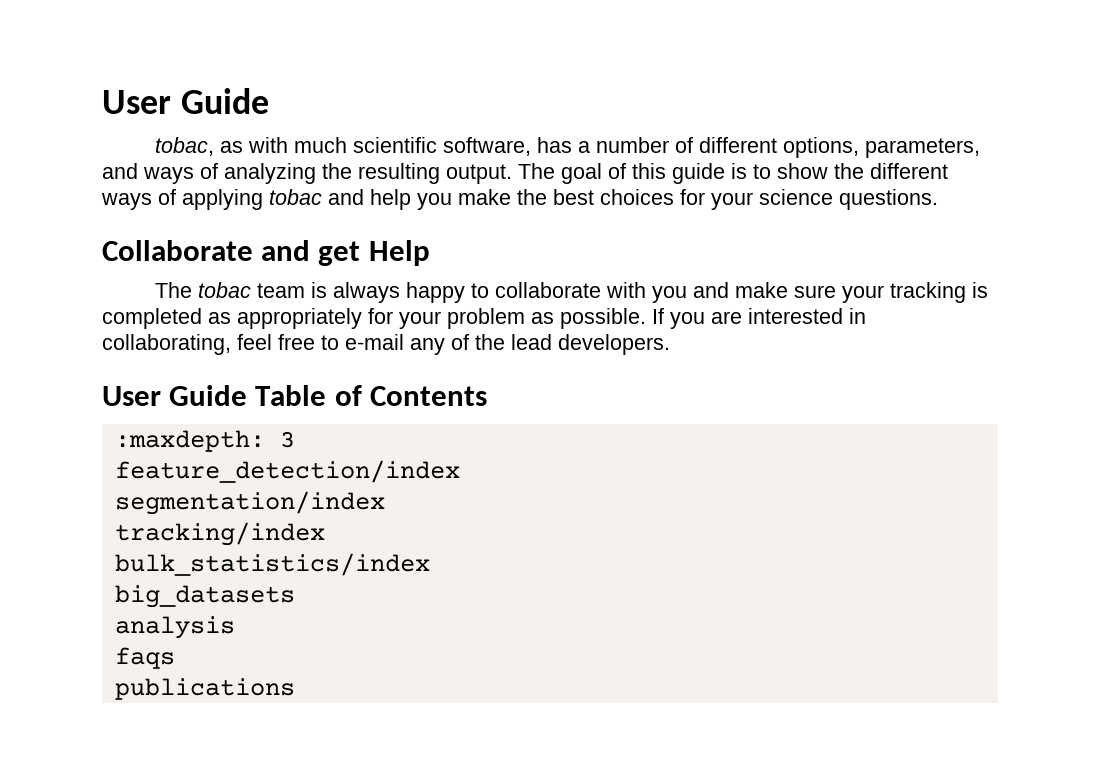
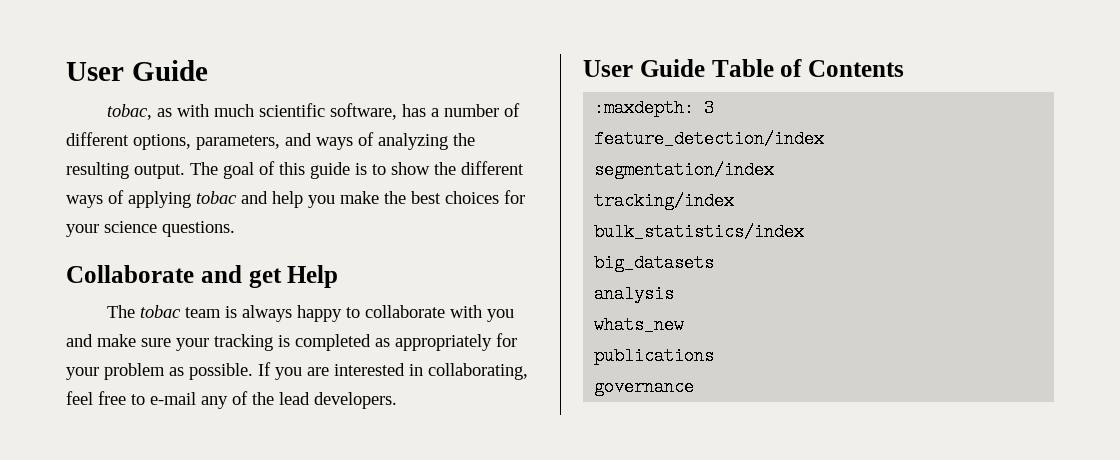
- faqs
+ whats_new
+ governance

